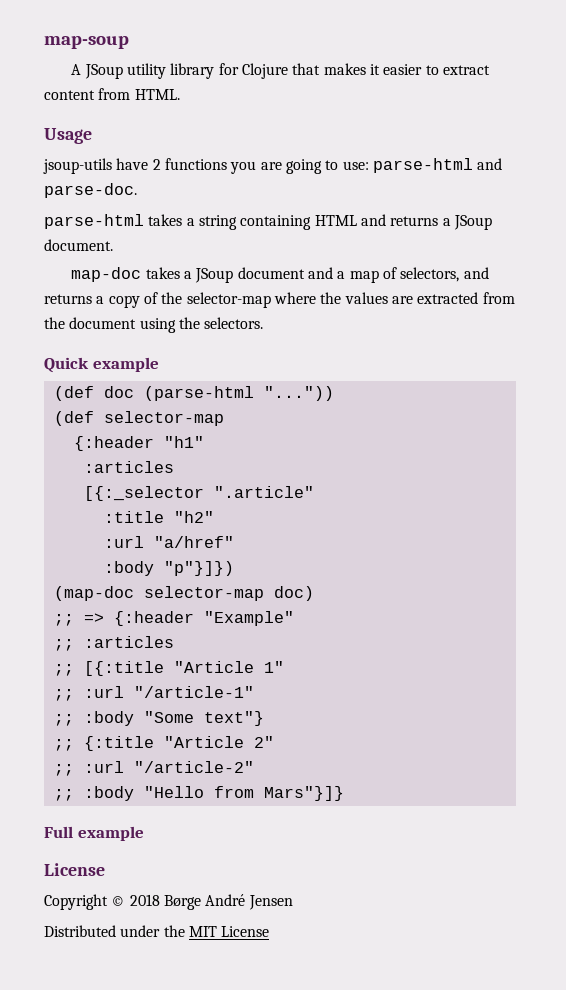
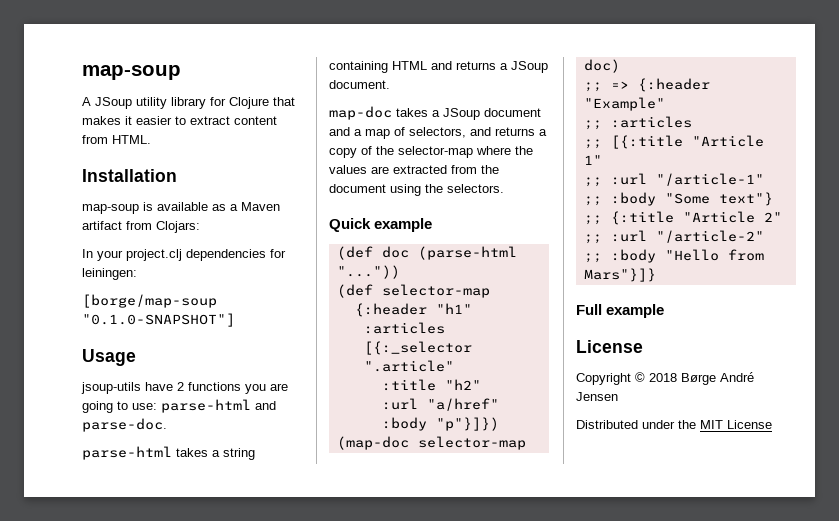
+ Installation
+ map-soup is available as a Maven artifact from Clojars:
+ In your project.clj dependencies for leiningen:
+ [borge/map-soup "0.1.0-SNAPSHOT"]

